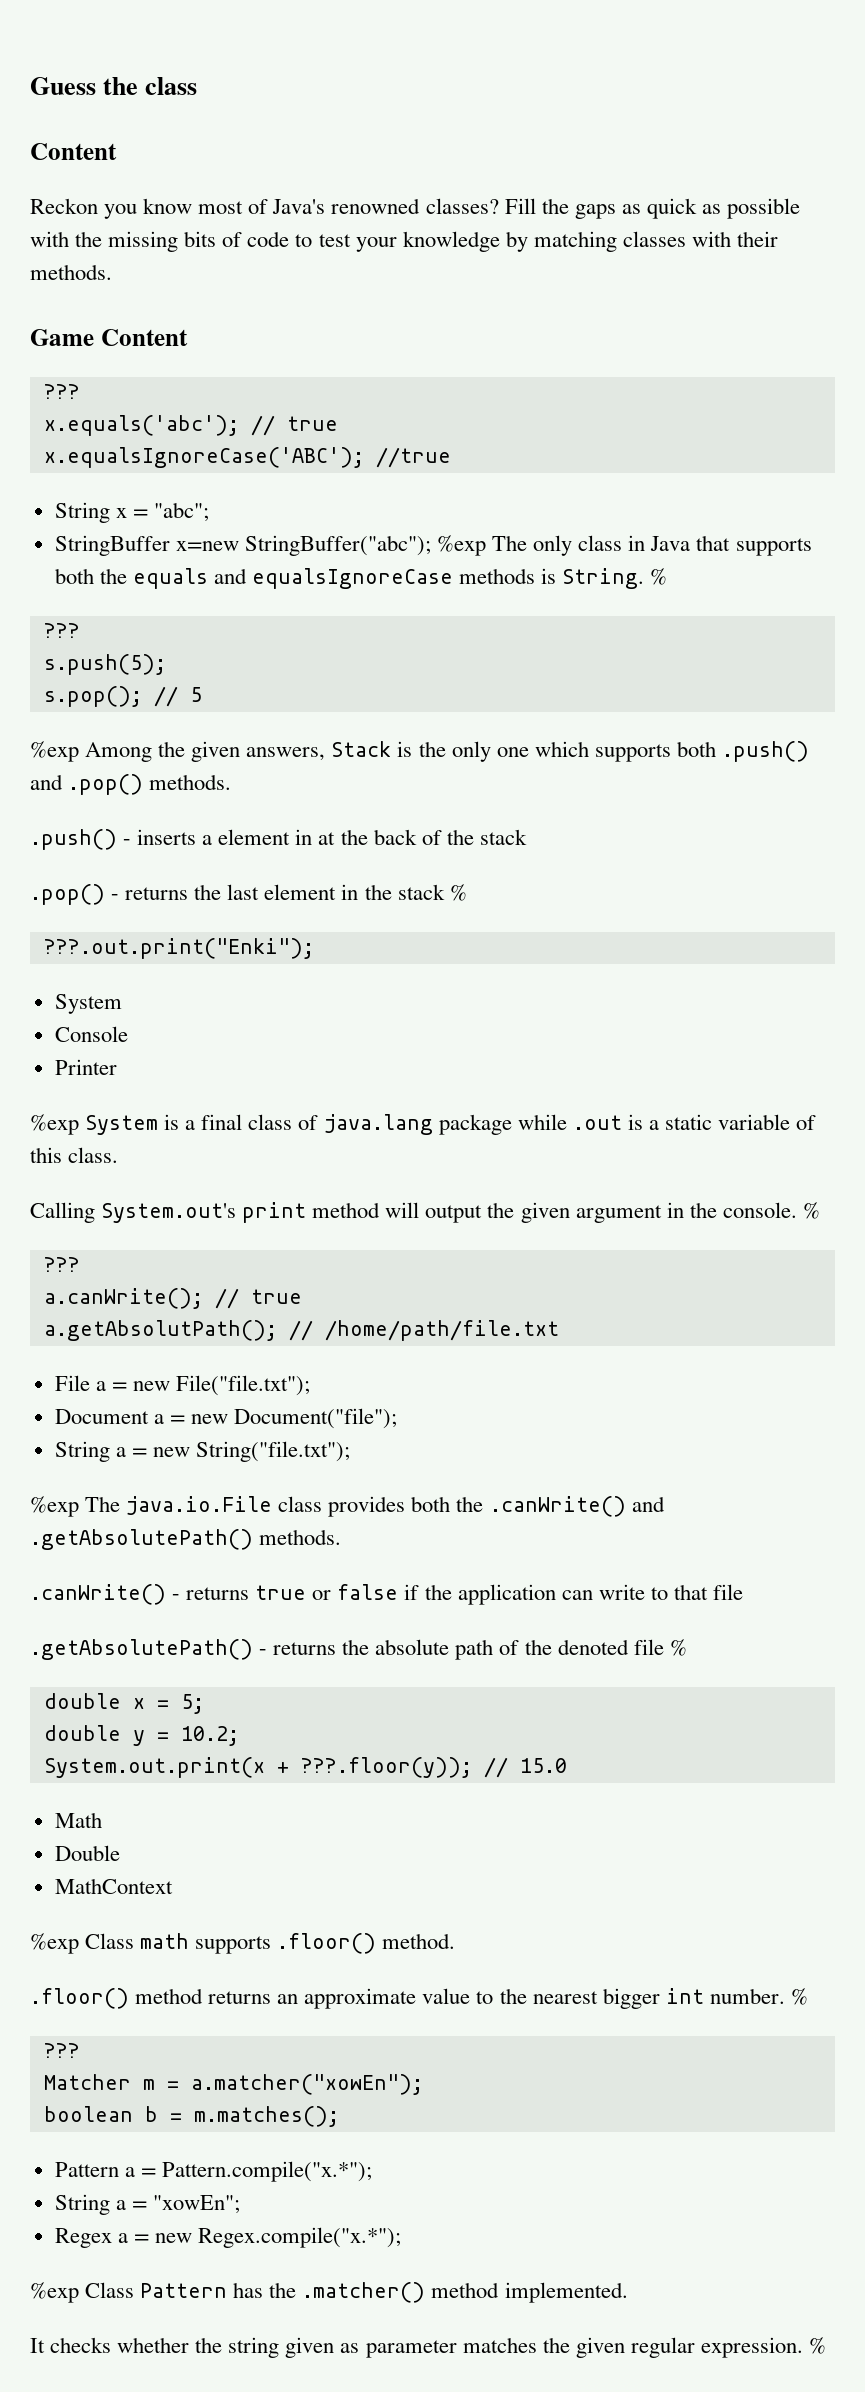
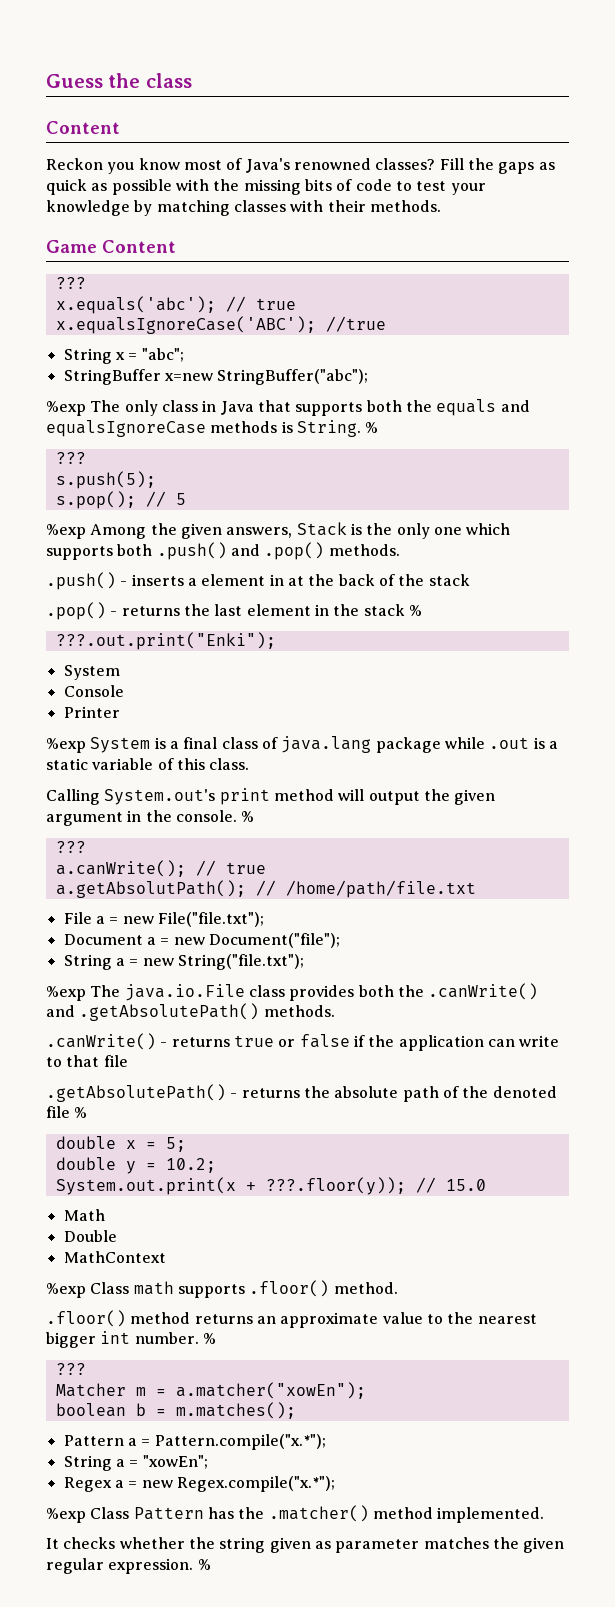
- StringBuffer x=new StringBuffer("abc"); %exp The only class in Java that supports both the equals and equalsIgnoreCase methods is String.
+ StringBuffer x=new StringBuffer("abc");
+ %exp The only class in Java that supports both the equals and equalsIgnoreCase methods is String.

